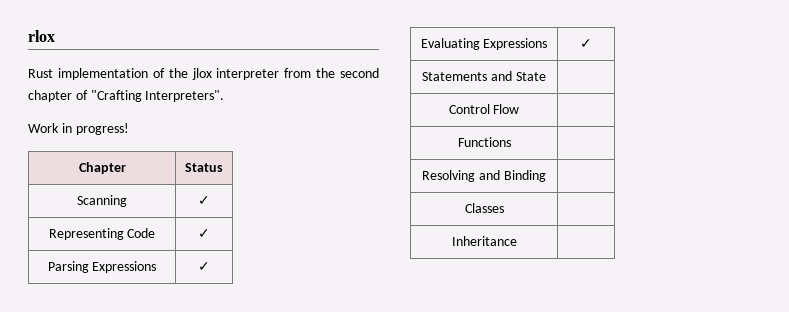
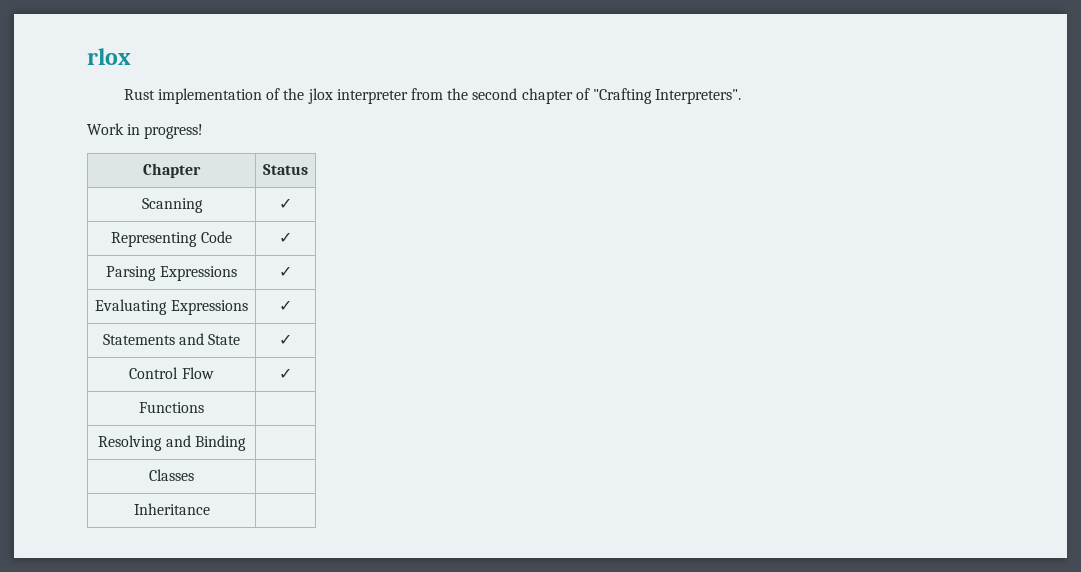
- Statements and State |
+ Statements and State | ✓
- Control Flow |
+ Control Flow | ✓

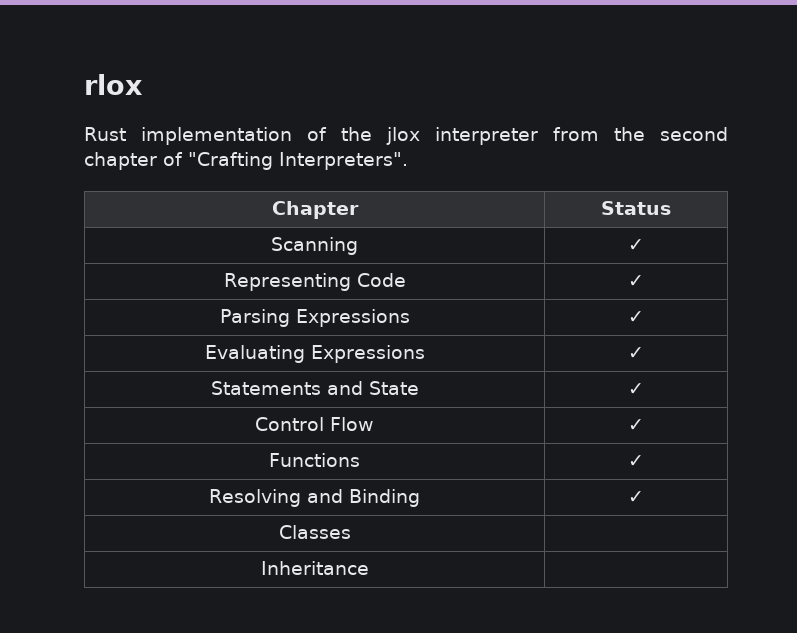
- Work in progress!
- Functions |
+ Functions | ✓
- Resolving and Binding |
+ Resolving and Binding | ✓

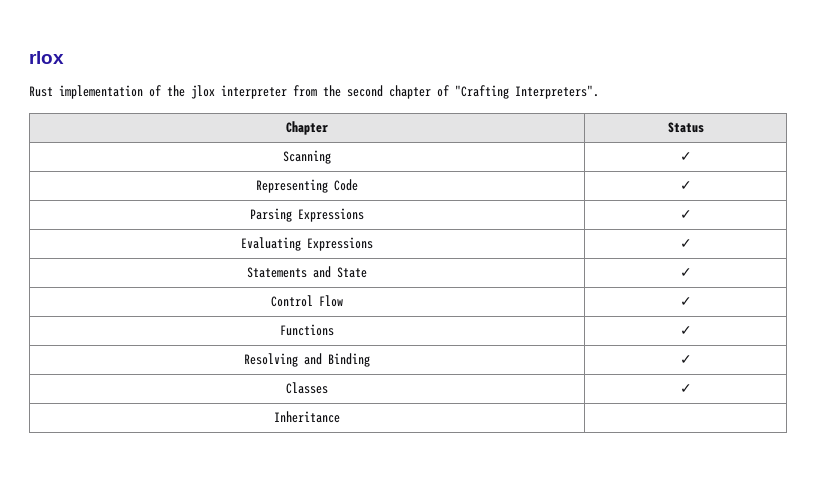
- Classes |
+ Classes | ✓

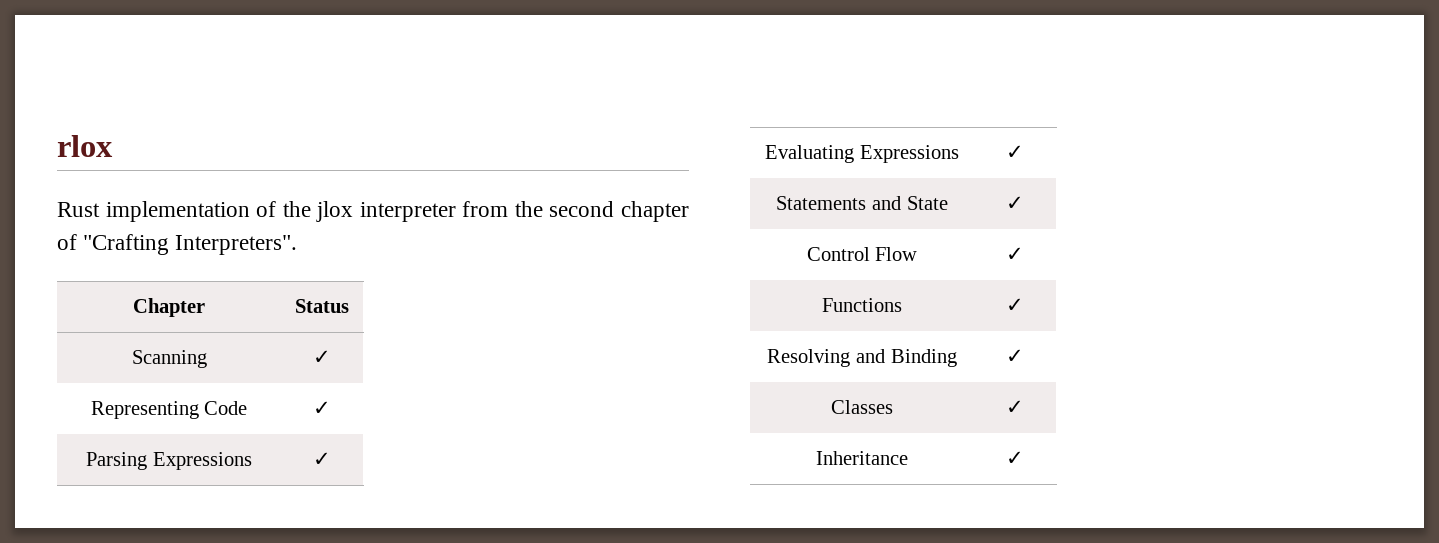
- Inheritance |
+ Inheritance | ✓

